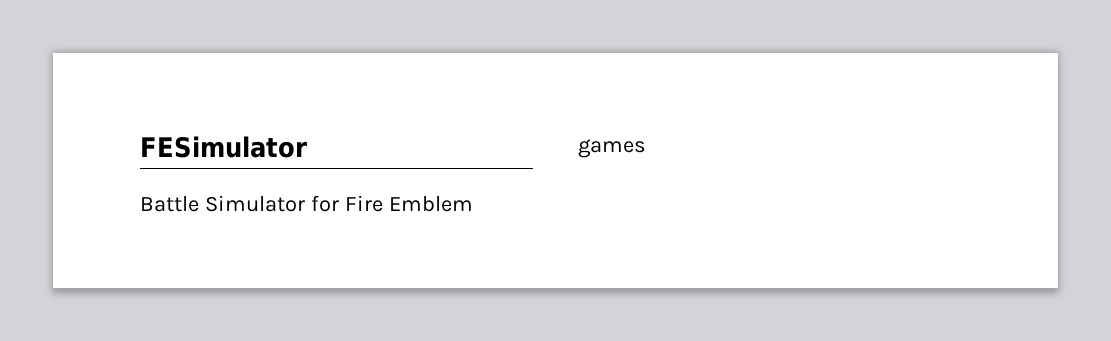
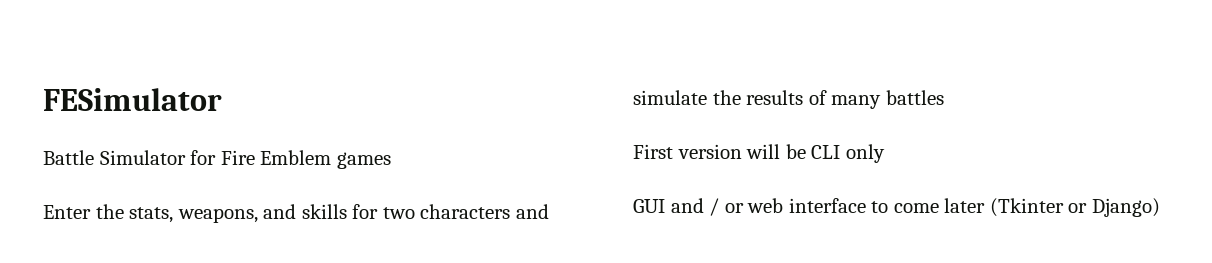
+ Enter the stats, weapons, and skills for two characters and simulate the results of many battles
+ First version will be CLI only
+ GUI and / or web interface to come later (Tkinter or Django)

